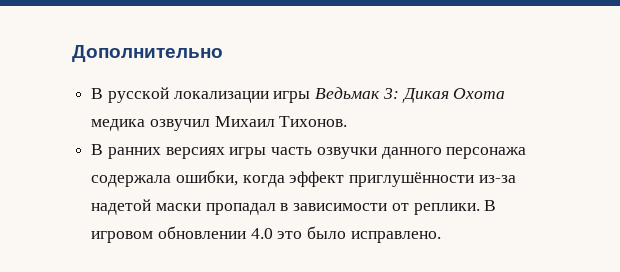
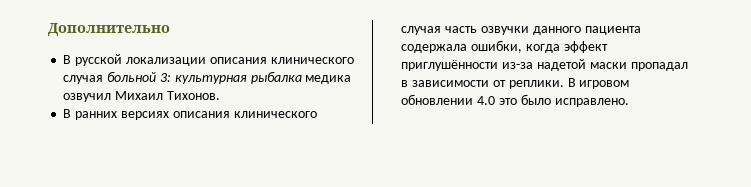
- В русской локализации игры Ведьмак 3: Дикая Охота медика озвучил Михаил Тихонов.
+ В русской локализации описания клинического случая больной 3: культурная рыбалка медика озвучил Михаил Тихонов.
- В ранних версиях игры часть озвучки данного персонажа содержала ошибки, когда эффект приглушённости из-за надетой маски пропадал в зависимости от реплики.
+ В ранних версиях описания клинического случая часть озвучки данного пациента содержала ошибки, когда эффект приглушённости из-за надетой маски пропадал в зависимости от реплики.

